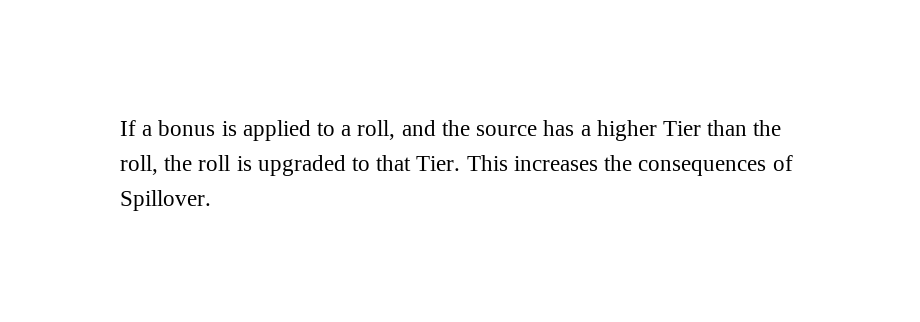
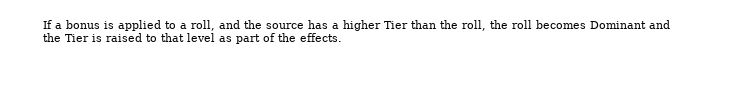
- If a bonus is applied to a roll, and the source has a higher Tier than the roll, the roll is upgraded to that Tier. This increases the consequences of Spillover.
+ If a bonus is applied to a roll, and the source has a higher Tier than the roll, the roll becomes Dominant and the Tier is raised to that level as part of the effects.

